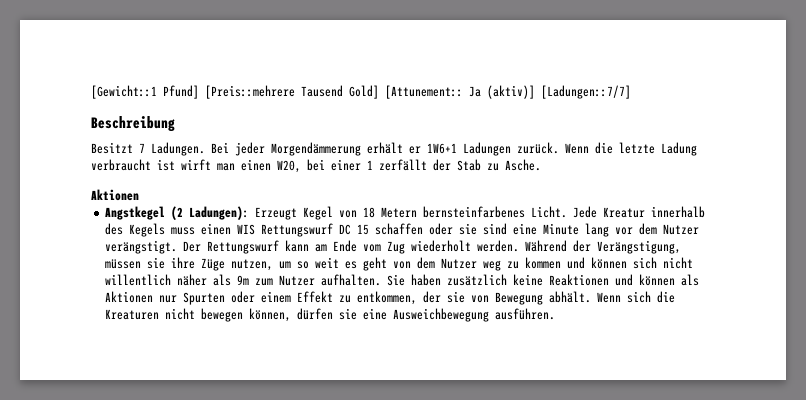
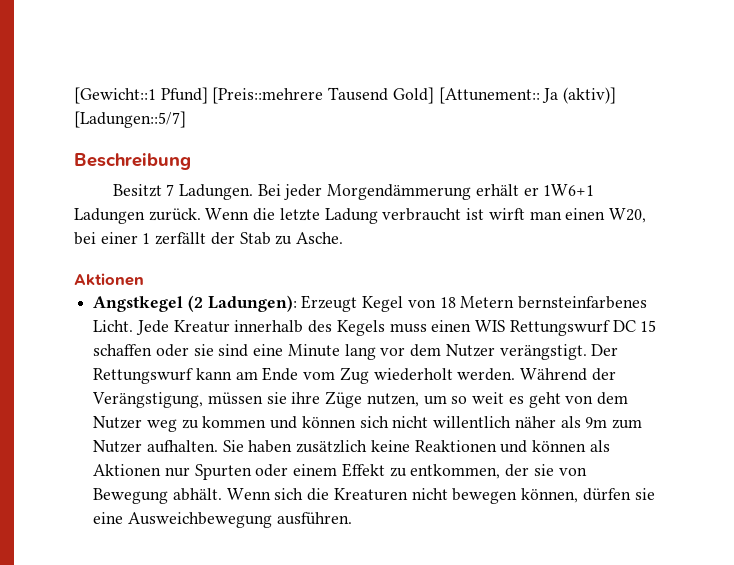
- [Gewicht::1 Pfund] [Preis::mehrere Tausend Gold] [Attunement:: Ja (aktiv)] [Ladungen::7/7]
+ [Gewicht::1 Pfund] [Preis::mehrere Tausend Gold] [Attunement:: Ja (aktiv)] [Ladungen::5/7]

